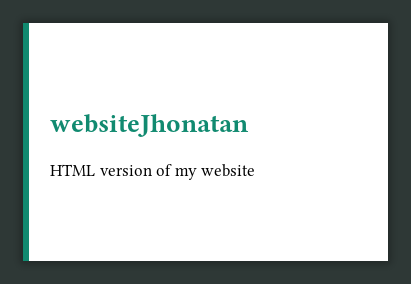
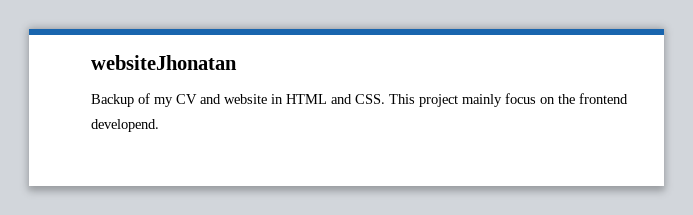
- HTML version of my website
+ Backup of my CV and website in HTML and CSS. This project mainly focus on the frontend developend.

